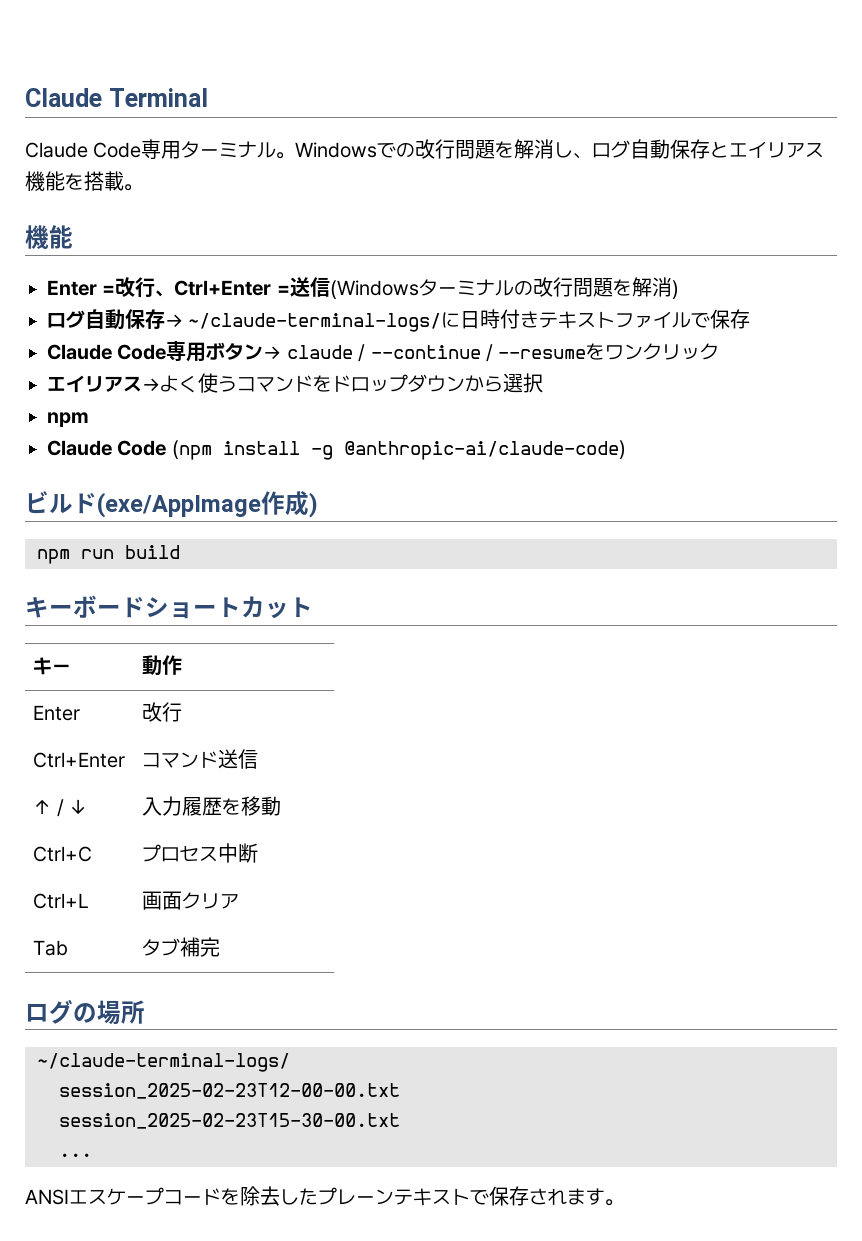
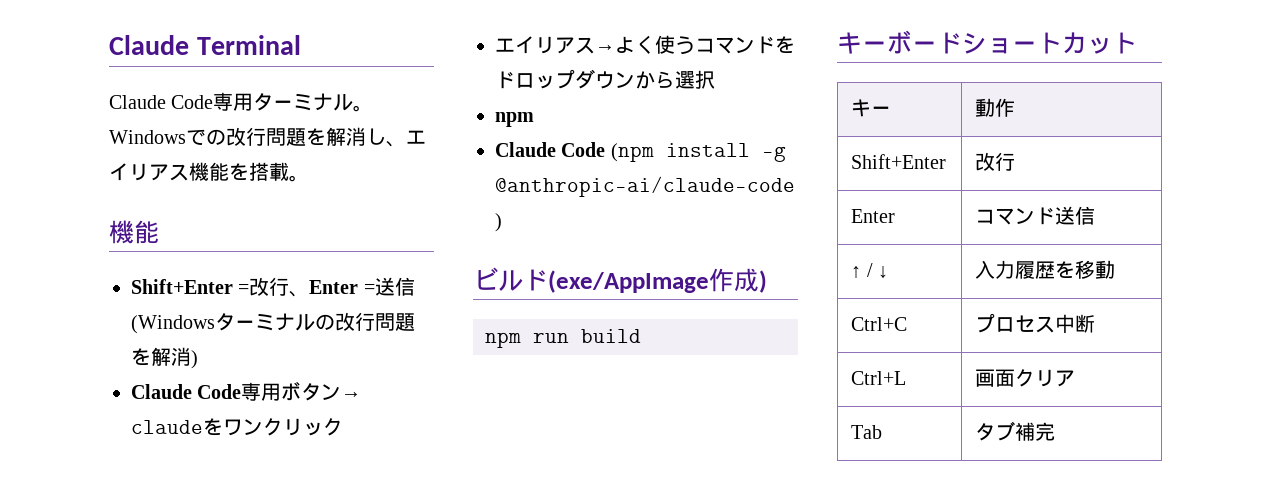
- Windowsでの改行問題を解消し、ログ自動保存とエイリアス機能を搭載。
+ Windowsでの改行問題を解消し、エイリアス機能を搭載。
- Enter =改行、Ctrl+Enter =送信(Windowsターミナルの改行問題を解消)
+ Shift+Enter =改行、Enter =送信(Windowsターミナルの改行問題を解消)
- ログ自動保存→ ~/claude-terminal-logs/に日時付きテキストファイルで保存
- Claude Code専用ボタン→ claude / --continue / --resumeをワンクリック
+ Claude Code専用ボタン→ claudeをワンクリック
- Enter | 改行
+ Shift+Enter | 改行
- Ctrl+Enter | コマンド送信
+ Enter | コマンド送信
- ログの場所
- ~/claude-terminal-logs/
- session_2025-02-23T12-00-00.txt
- session_2025-02-23T15-30-00.txt
- ...
- ANSIエスケープコードを除去したプレーンテキストで保存されます。

